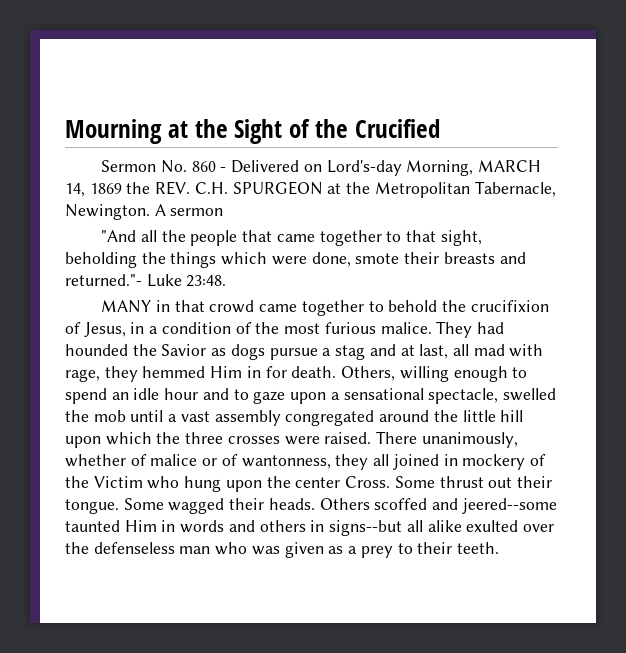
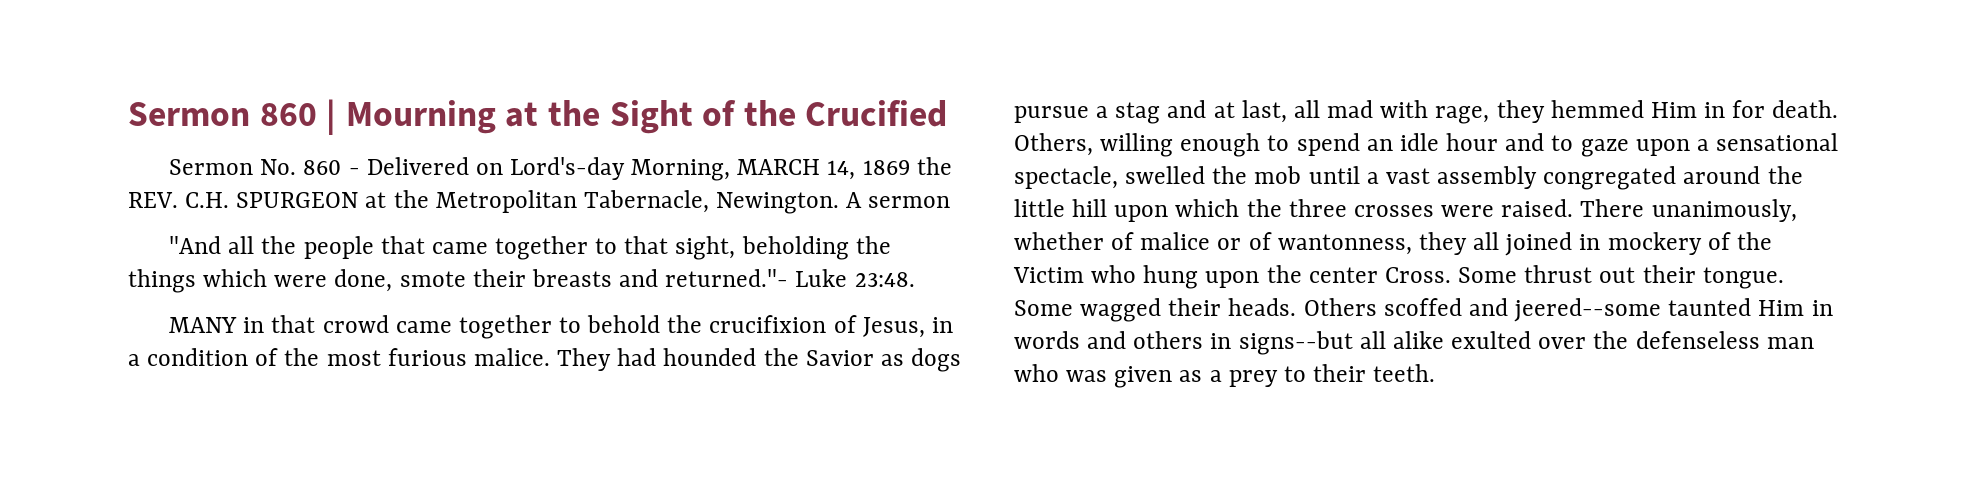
- Mourning at the Sight of the Crucified
+ Sermon 860 | Mourning at the Sight of the Crucified

